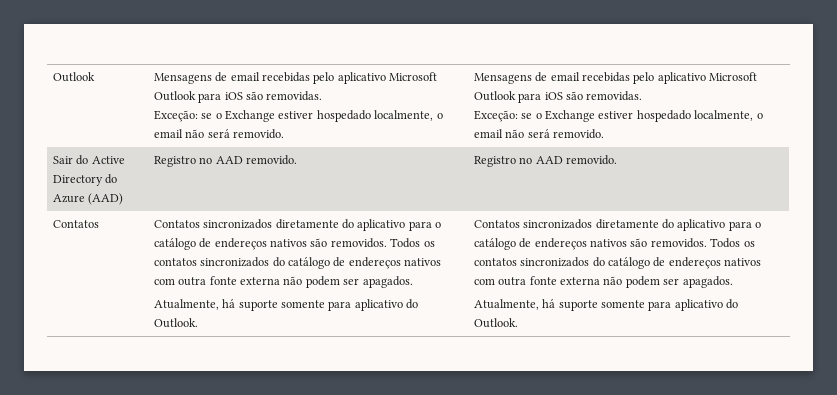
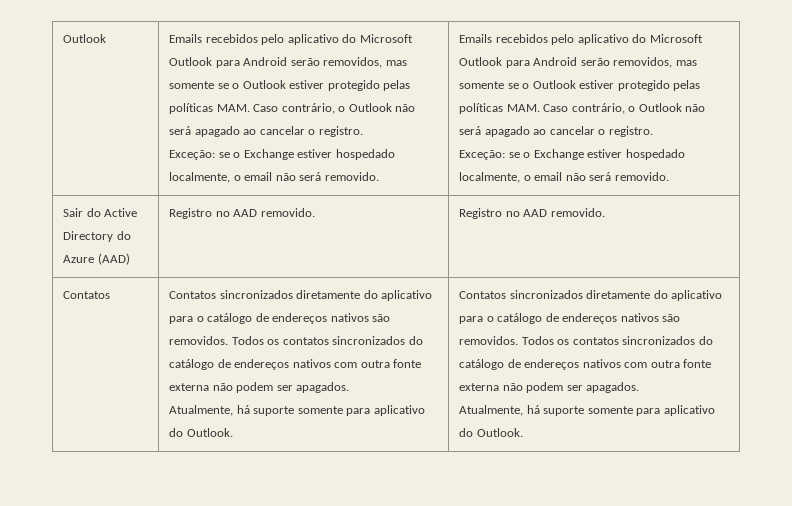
- Outlook | Mensagens de email recebidas pelo aplicativo Microsoft Outlook para iOS são removidas.
+ Outlook | Emails recebidos pelo aplicativo do Microsoft Outlook para Android serão removidos, mas somente se o Outlook estiver protegido pelas políticas MAM. Caso contrário, o Outlook não será apagado ao cancelar o registro.
- Exceção: se o Exchange estiver hospedado localmente, o email não será removido. | Mensagens de email recebidas pelo aplicativo Microsoft Outlook para iOS são removidas.
+ Exceção: se o Exchange estiver hospedado localmente, o email não será removido. | Emails recebidos pelo aplicativo do Microsoft Outlook para Android serão removidos, mas somente se o Outlook estiver protegido pelas políticas MAM. Caso contrário, o Outlook não será apagado ao cancelar o registro.

